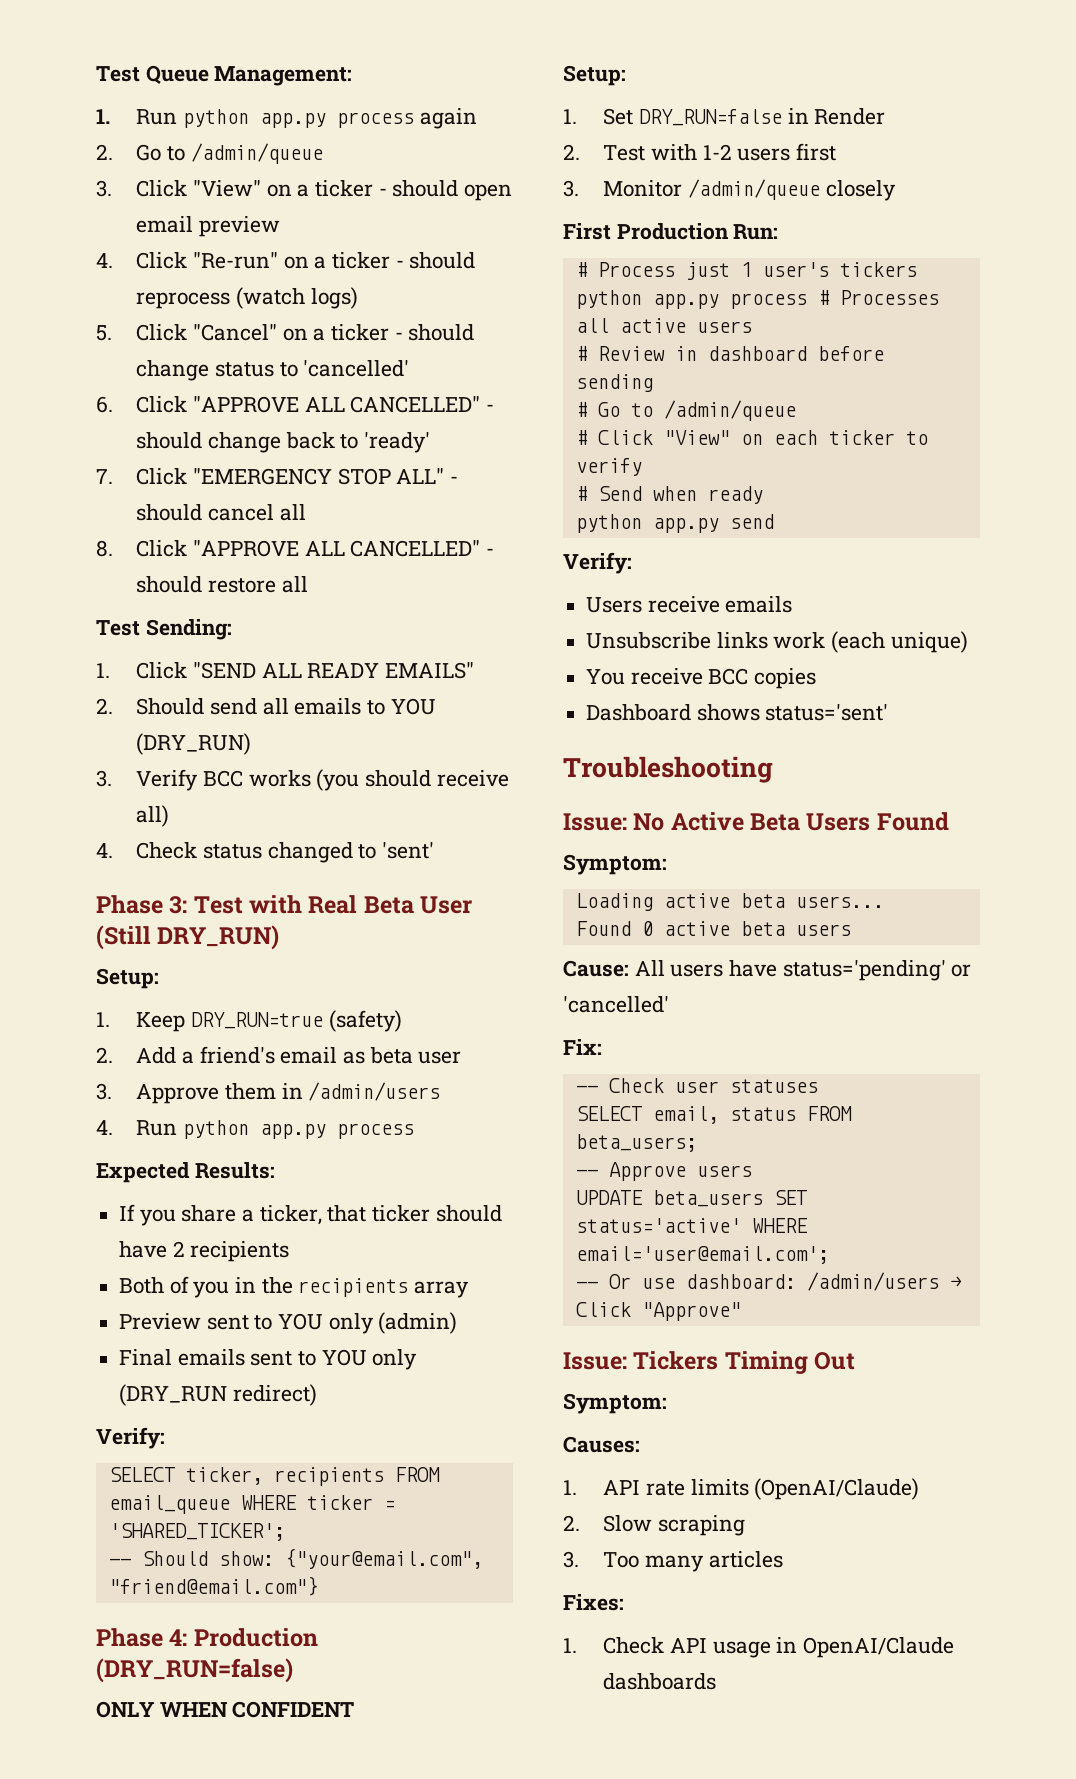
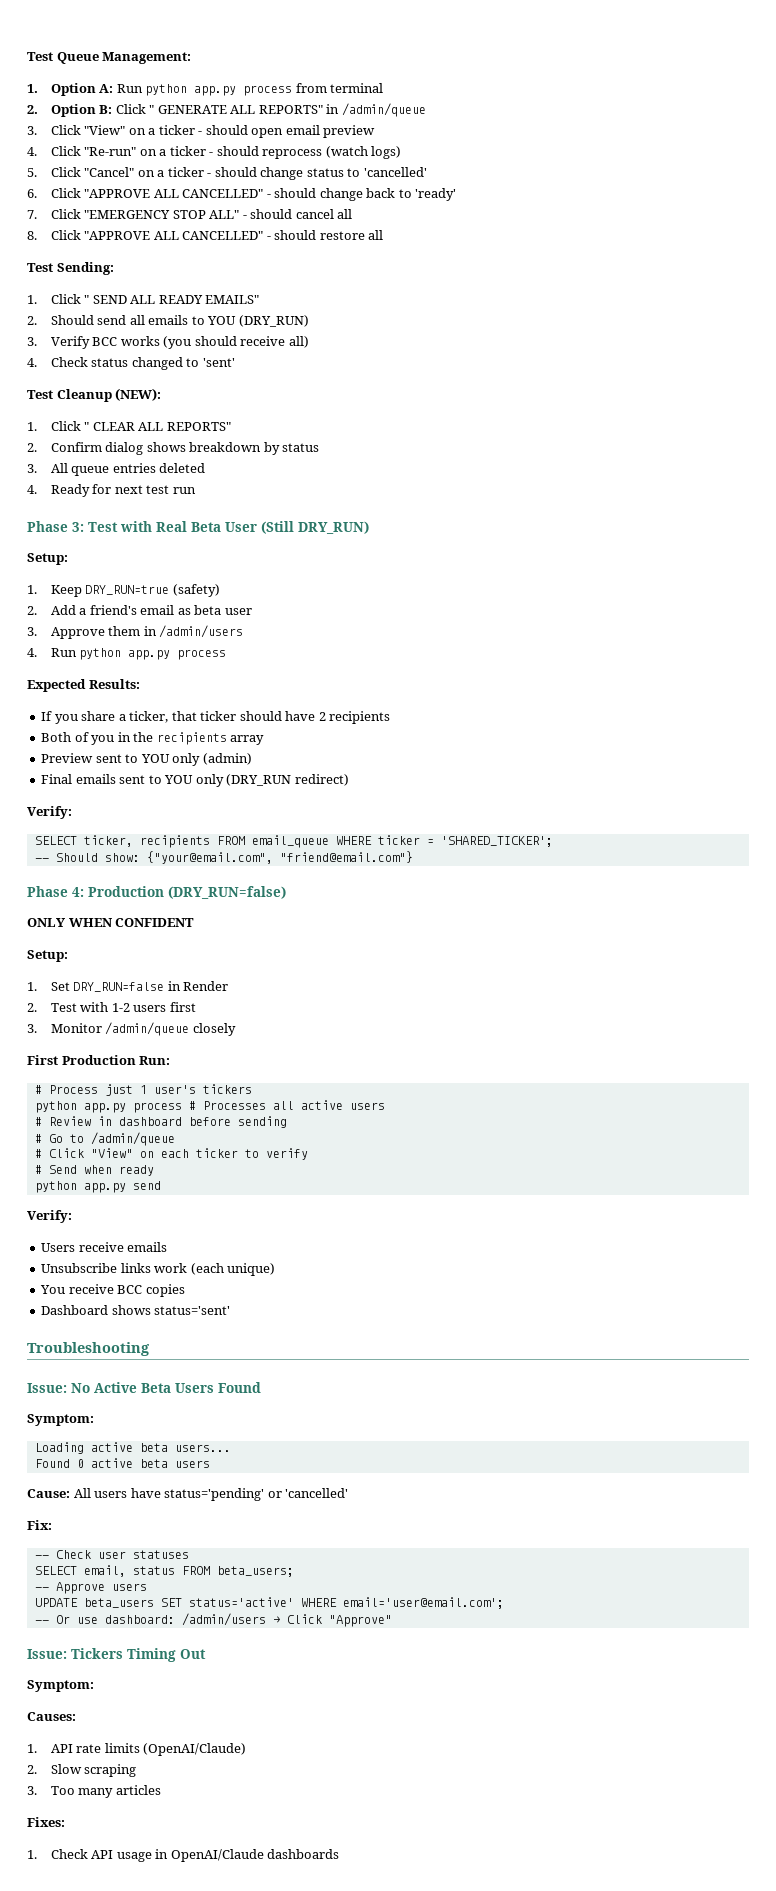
- 1. Run python app.py process again
- 2. Go to /admin/queue
+ 1. Option A: Run python app.py process from terminal
+ 2. Option B: Click " GENERATE ALL REPORTS" in /admin/queue
- 1. Click "SEND ALL READY EMAILS"
+ 1. Click " SEND ALL READY EMAILS"
+ Test Cleanup (NEW):
+ 1. Click " CLEAR ALL REPORTS"
+ 2. Confirm dialog shows breakdown by status
+ 3. All queue entries deleted
+ 4. Ready for next test run

